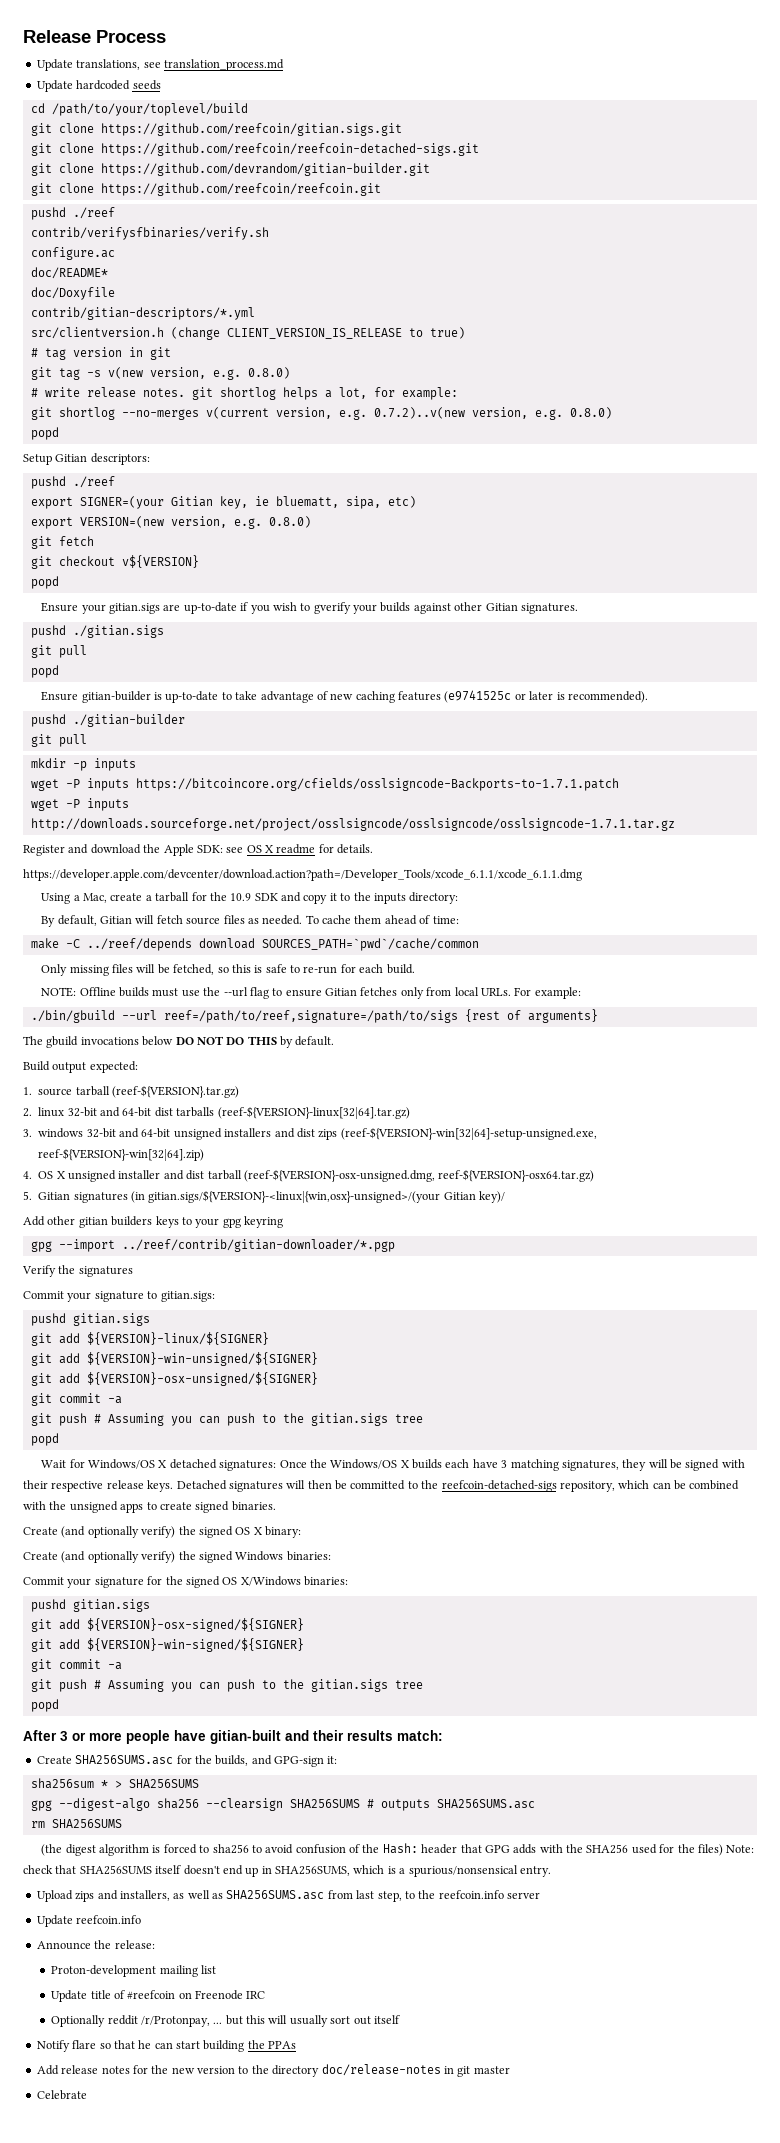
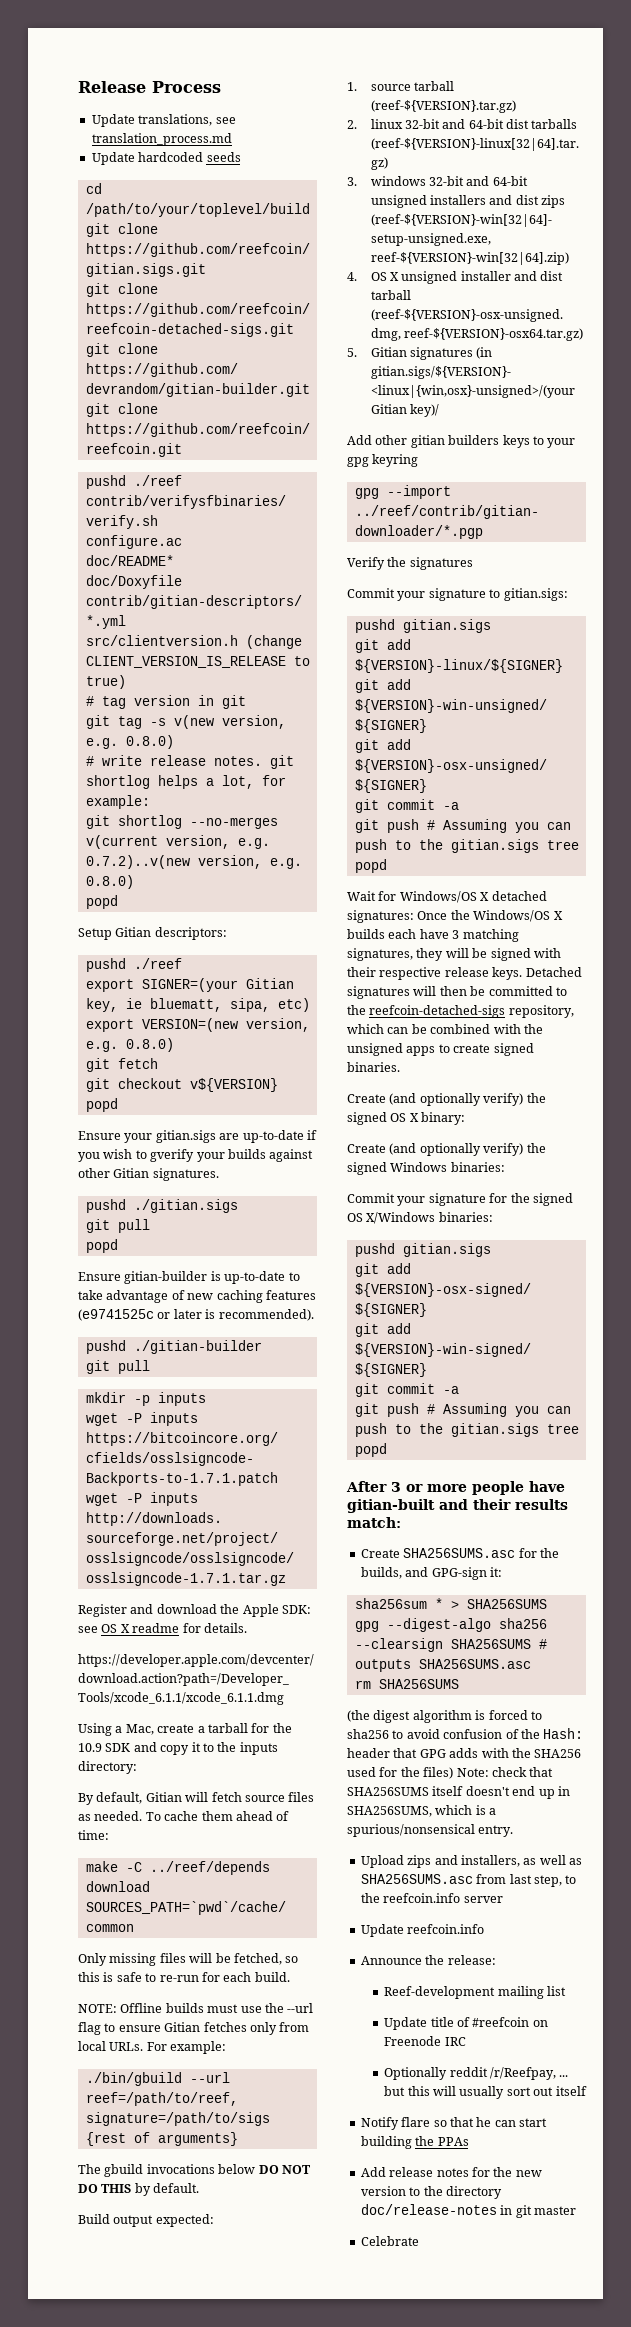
- Proton-development mailing list
+ Reef-development mailing list
- Optionally reddit /r/Protonpay, ... but this will usually sort out itself
+ Optionally reddit /r/Reefpay, ... but this will usually sort out itself

